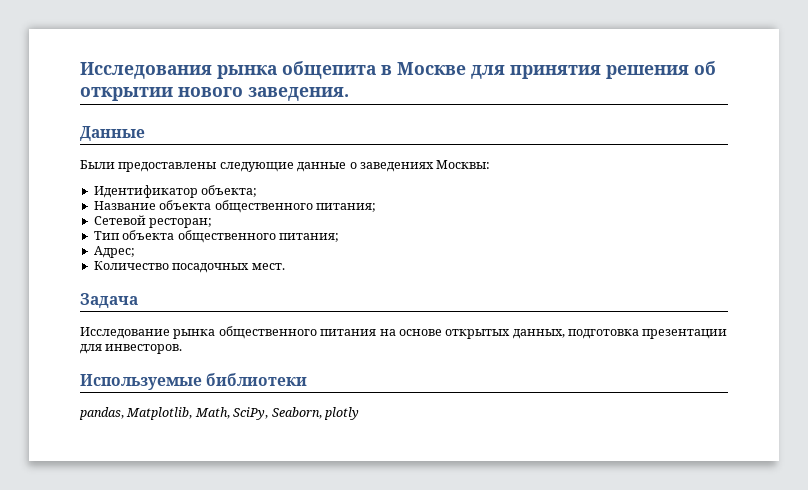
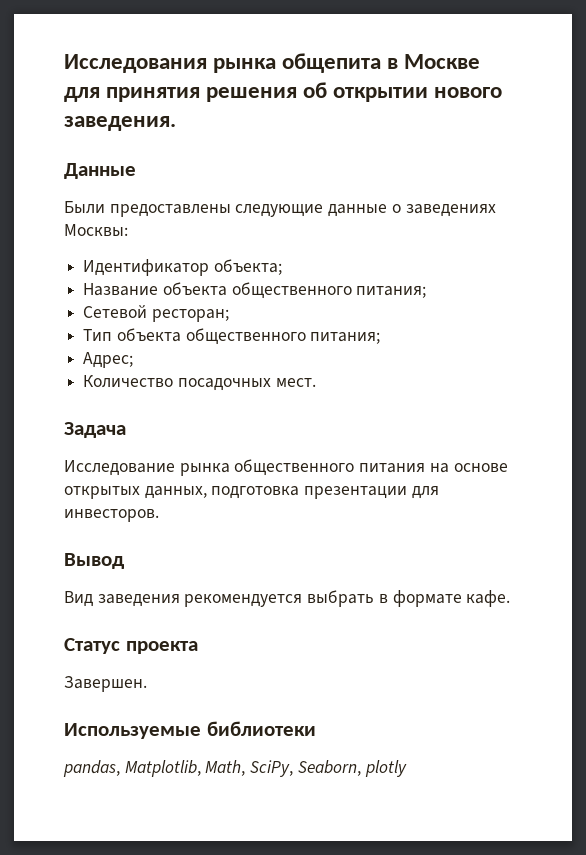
+ Вывод
+ Вид заведения рекомендуется выбрать в формате кафе.
+ Статус проекта
+ Завершен.

